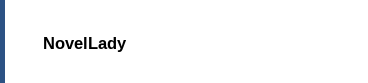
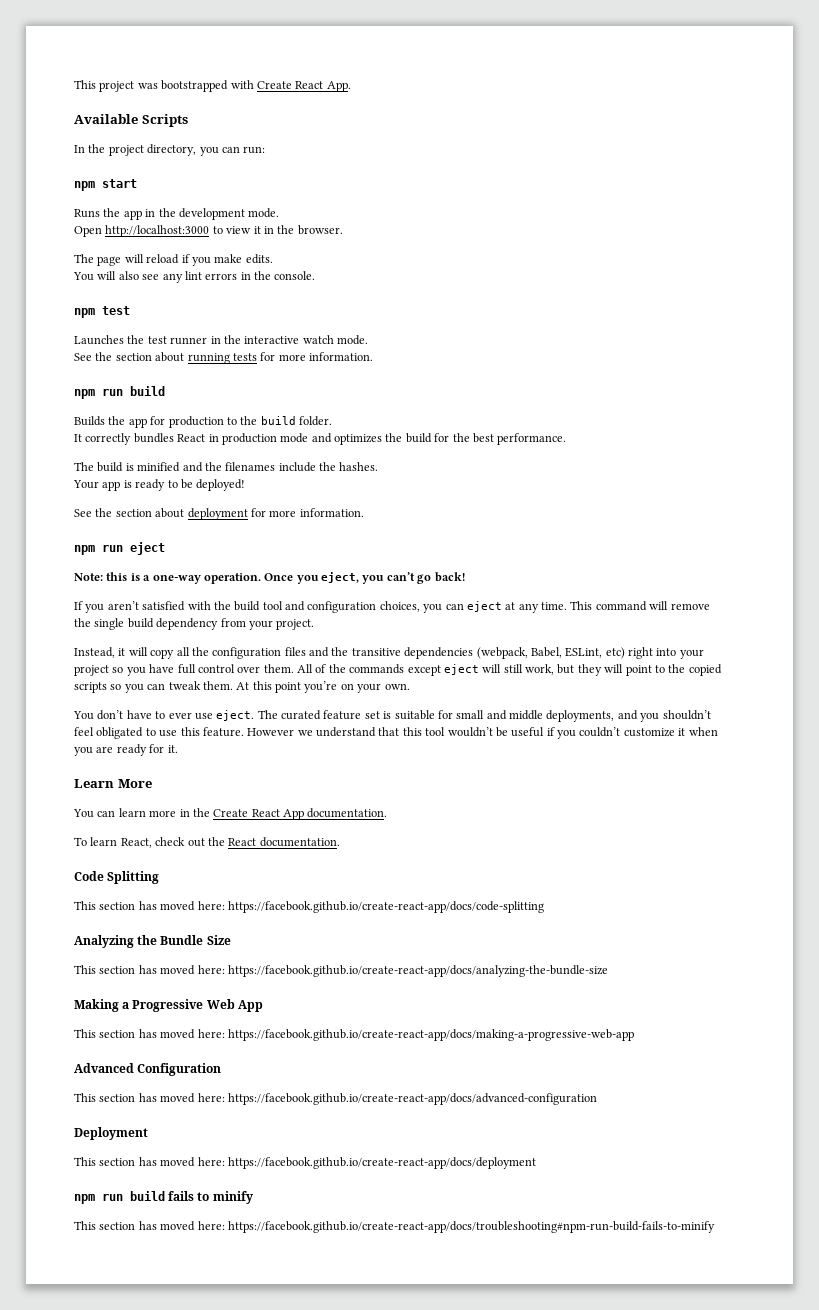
- NovelLady
+ This project was bootstrapped with Create React App.
+ Available Scripts
+ In the project directory, you can run:
+ npm start
+ Runs the app in the development mode.
+ Open http://localhost:3000 to view it in the browser.
+ The page will reload if you make edits.
+ You will also see any lint errors in the console.
+ npm test
+ Launches the test runner in the interactive watch mode.
+ See the section about running tests for more information.
+ npm run build
+ Builds the app for production to the build folder.
+ It correctly bundles React in production mode and optimizes the build for the best performance.
+ The build is minified and the filenames include the hashes.
+ Your app is ready to be deployed!
+ See the section about deployment for more information.
+ npm run eject
+ Note: this is a one-way operation. Once you eject, you can’t go back!
+ If you aren’t satisfied with the build tool and configuration choices, you can eject at any time. This command will remove the single build dependency from your project.
+ Instead, it will copy all the configuration files and the transitive dependencies (webpack, Babel, ESLint, etc) right into your project so you have full control over them. All of the commands except eject will still work, but they will point to the copied scripts so you can tweak them. At this point you’re on your own.
+ You don’t have to ever use eject. The curated feature set is suitable for small and middle deployments, and you shouldn’t feel obligated to use this feature. However we understand that this tool wouldn’t be useful if you couldn’t customize it when you are ready for it.
+ Learn More
+ You can learn more in the Create React App documentation.
+ To learn React, check out the React documentation.
+ Code Splitting
+ This section has moved here: https://facebook.github.io/create-react-app/docs/code-splitting
+ Analyzing the Bundle Size
+ This section has moved here: https://facebook.github.io/create-react-app/docs/analyzing-the-bundle-size
+ Making a Progressive Web App
+ This section has moved here: https://facebook.github.io/create-react-app/docs/making-a-progressive-web-app
+ Advanced Configuration
+ This section has moved here: https://facebook.github.io/create-react-app/docs/advanced-configuration
+ Deployment
+ This section has moved here: https://facebook.github.io/create-react-app/docs/deployment
+ npm run build fails to minify
+ This section has moved here: https://facebook.github.io/create-react-app/docs/troubleshooting#npm-run-build-fails-to-minify

